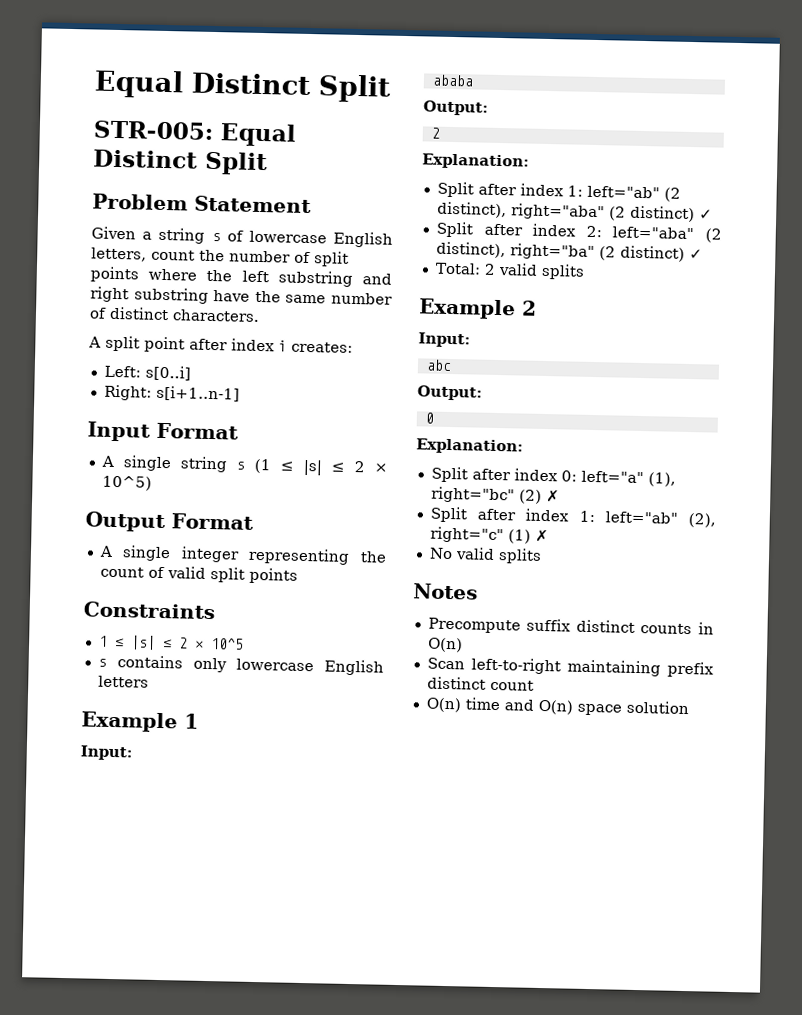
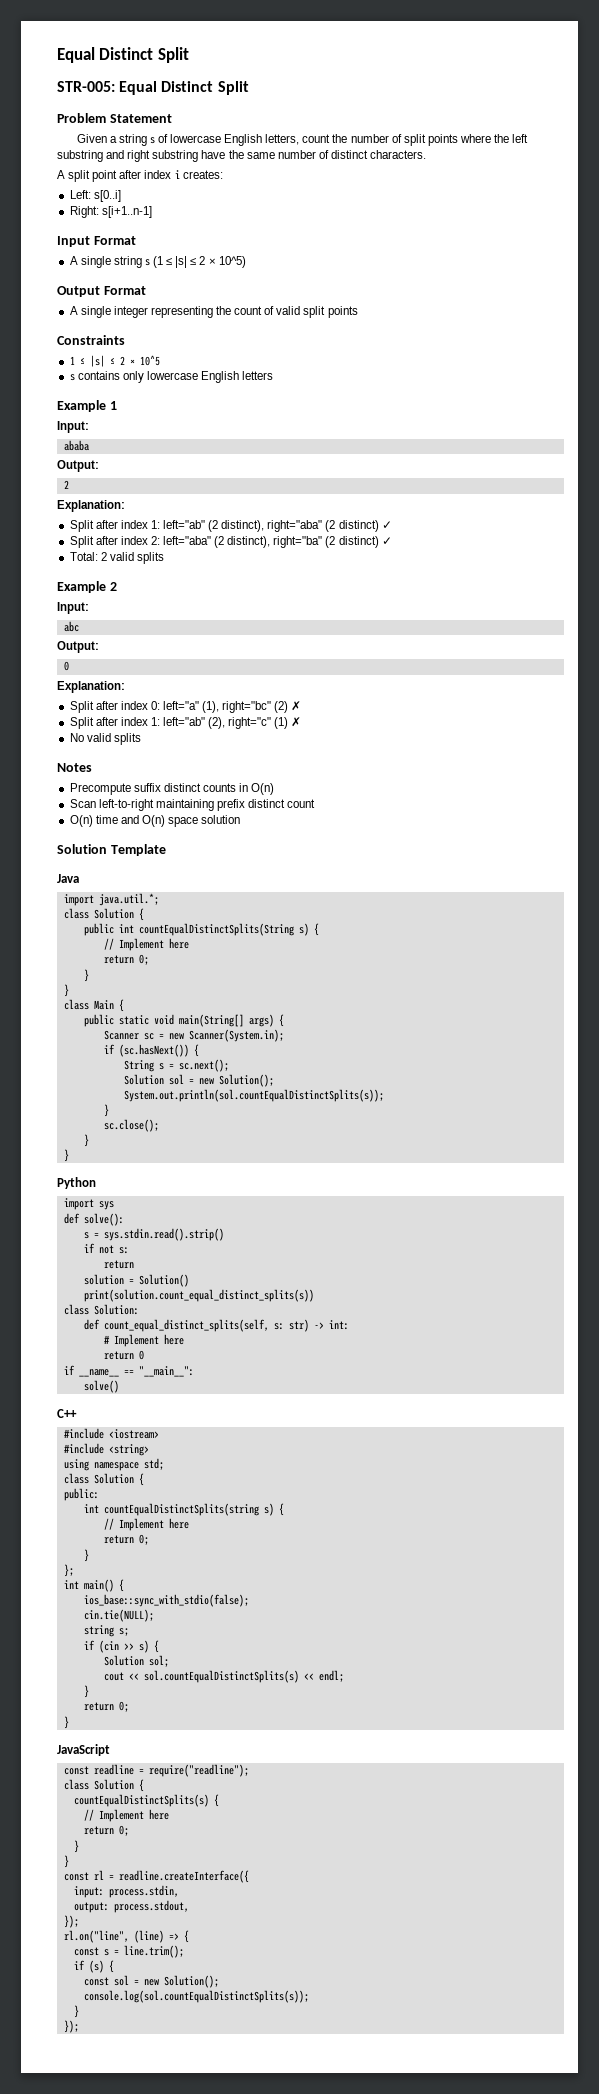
+ Solution Template
+ Java
+ import java.util.*;
+ class Solution {
+ public int countEqualDistinctSplits(String s) {
+ // Implement here
+ return 0;
+ }
+ }
+ class Main {
+ public static void main(String[] args) {
+ Scanner sc = new Scanner(System.in);
+ if (sc.hasNext()) {
+ String s = sc.next();
+ Solution sol = new Solution();
+ System.out.println(sol.countEqualDistinctSplits(s));
+ }
+ sc.close();
+ }
+ }
+ Python
+ import sys
+ def solve():
+ s = sys.stdin.read().strip()
+ if not s:
+ return
+ solution = Solution()
+ print(solution.count_equal_distinct_splits(s))
+ class Solution:
+ def count_equal_distinct_splits(self, s: str) -> int:
+ # Implement here
+ return 0
+ if __name__ == "__main__":
+ solve()
+ C++
+ #include <iostream>
+ #include <string>
+ using namespace std;
+ class Solution {
+ public:
+ int countEqualDistinctSplits(string s) {
+ // Implement here
+ return 0;
+ }
+ };
+ int main() {
+ ios_base::sync_with_stdio(false);
+ cin.tie(NULL);
+ string s;
+ if (cin >> s) {
+ Solution sol;
+ cout << sol.countEqualDistinctSplits(s) << endl;
+ }
+ return 0;
+ }
+ JavaScript
+ const readline = require("readline");
+ class Solution {
+ countEqualDistinctSplits(s) {
+ // Implement here
+ return 0;
+ }
+ }
+ const rl = readline.createInterface({
+ input: process.stdin,
+ output: process.stdout,
+ });
+ rl.on("line", (line) => {
+ const s = line.trim();
+ if (s) {
+ const sol = new Solution();
+ console.log(sol.countEqualDistinctSplits(s));
+ }
+ });

